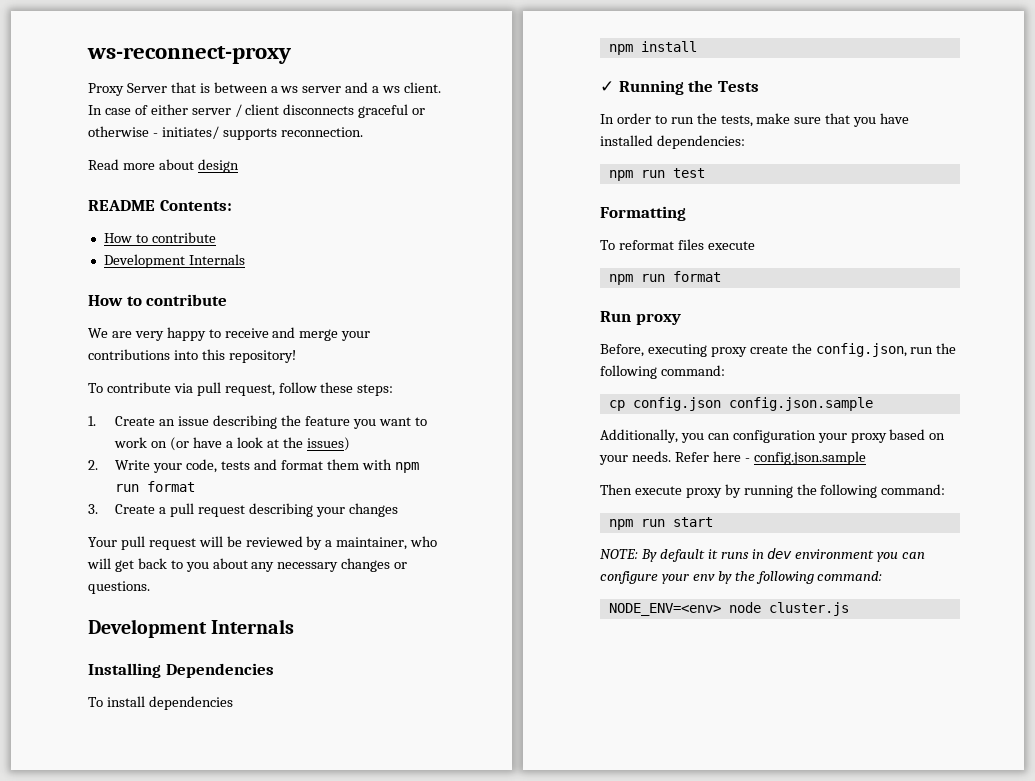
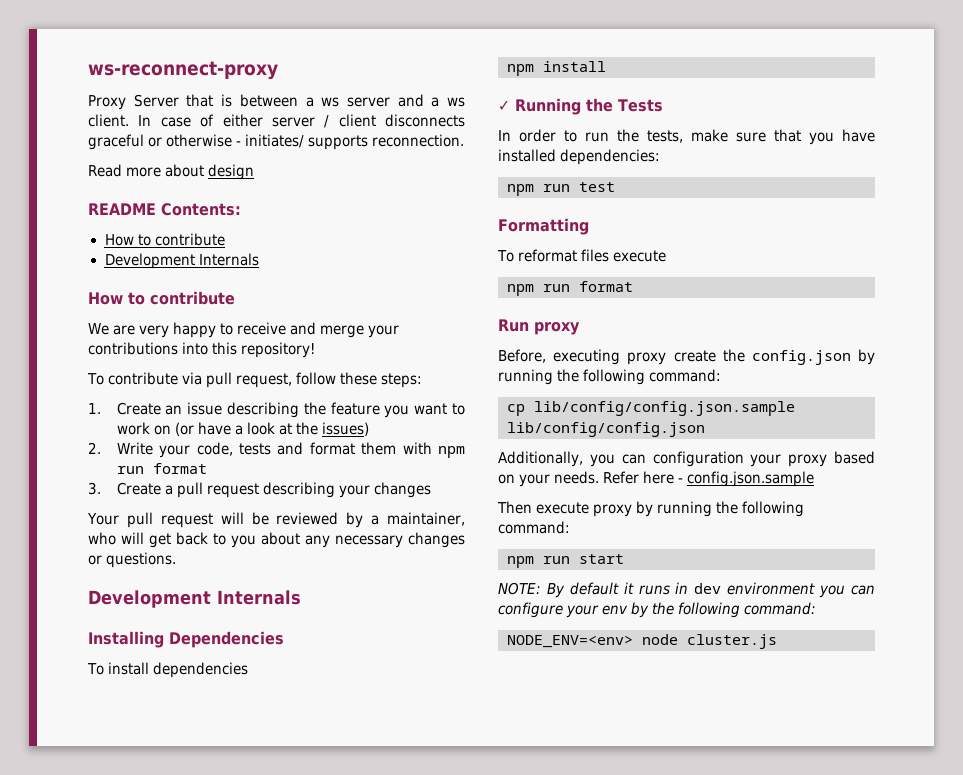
- Before, executing proxy create the config.json, run the following command:
+ Before, executing proxy create the config.json by running the following command:
- cp config.json config.json.sample
+ cp lib/config/config.json.sample lib/config/config.json

